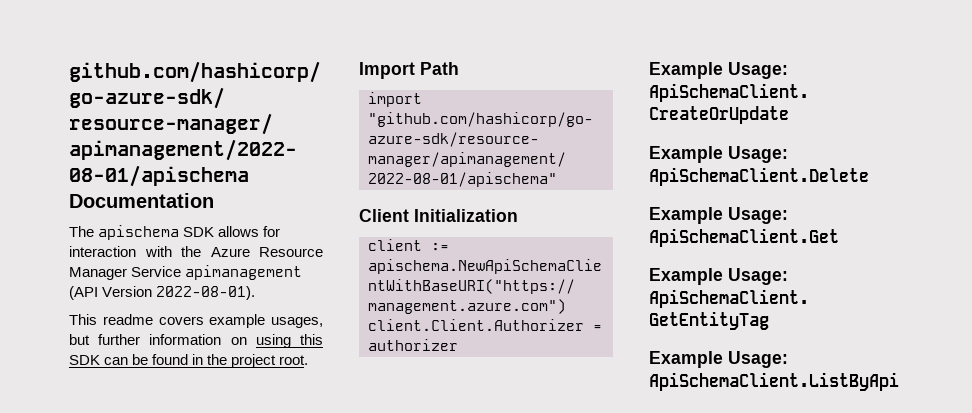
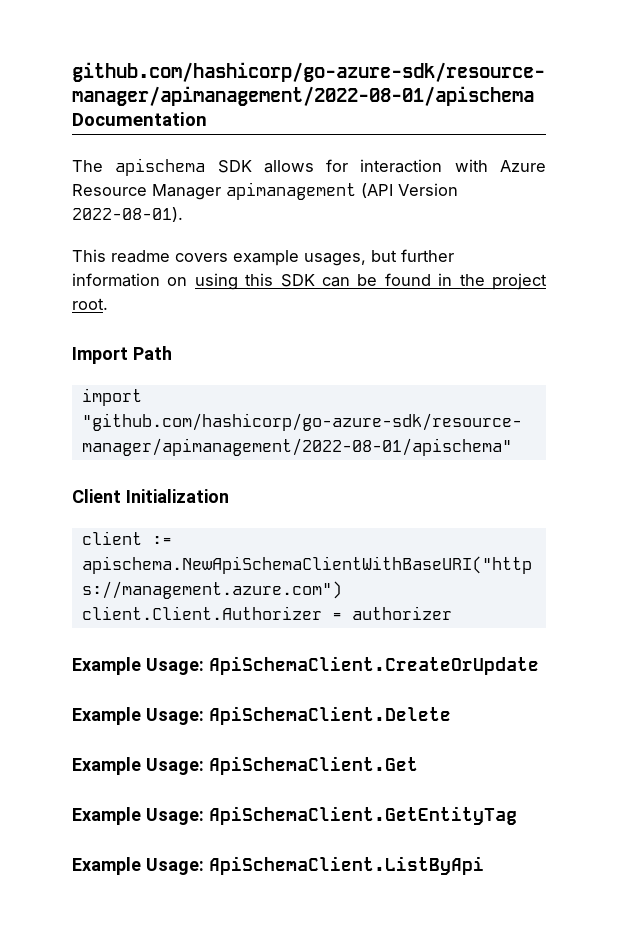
- The apischema SDK allows for interaction with the Azure Resource Manager Service apimanagement (API Version 2022-08-01).
+ The apischema SDK allows for interaction with Azure Resource Manager apimanagement (API Version 2022-08-01).

